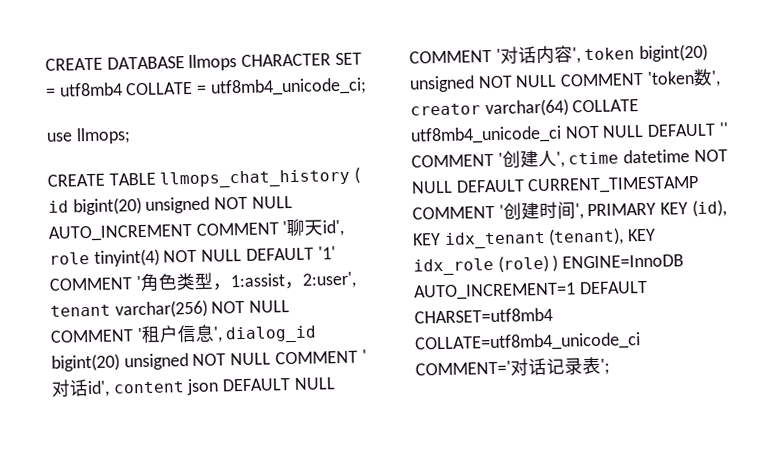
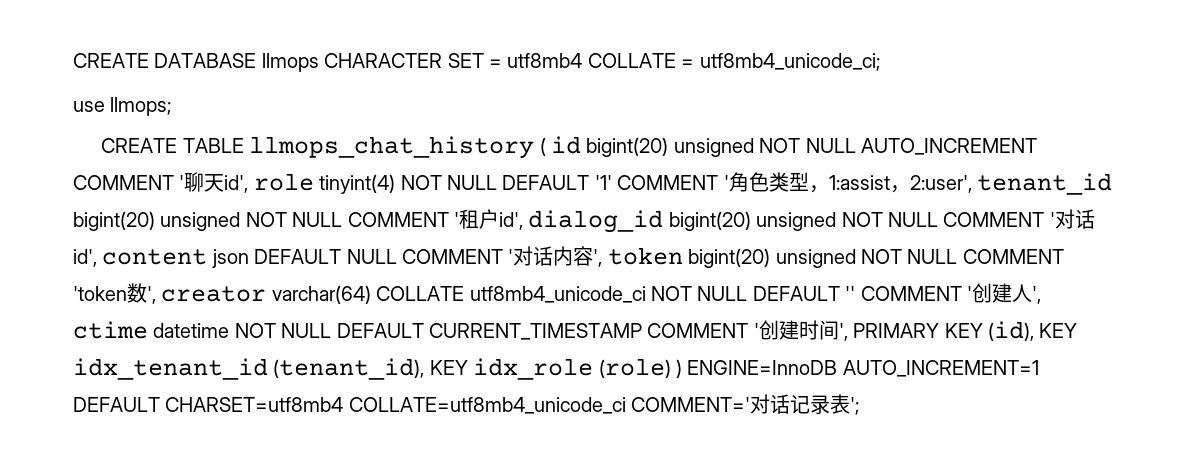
- CREATE TABLE llmops_chat_history ( id bigint(20) unsigned NOT NULL AUTO_INCREMENT COMMENT '聊天id', role tinyint(4) NOT NULL DEFAULT '1' COMMENT '角色类型，1:assist，2:user', tenant varchar(256) NOT NULL COMMENT '租户信息', dialog_id bigint(20) unsigned NOT NULL COMMENT '对话id', content json DEFAULT NULL COMMENT '对话内容', token bigint(20) unsigned NOT NULL COMMENT 'token数', creator varchar(64) COLLATE utf8mb4_unicode_ci NOT NULL DEFAULT '' COMMENT '创建人', ctime datetime NOT NULL DEFAULT CURRENT_TIMESTAMP COMMENT '创建时间', PRIMARY KEY (id), KEY idx_tenant (tenant), KEY idx_role (role) ) ENGINE=InnoDB AUTO_INCREMENT=1 DEFAULT CHARSET=utf8mb4 COLLATE=utf8mb4_unicode_ci COMMENT='对话记录表';
+ CREATE TABLE llmops_chat_history ( id bigint(20) unsigned NOT NULL AUTO_INCREMENT COMMENT '聊天id', role tinyint(4) NOT NULL DEFAULT '1' COMMENT '角色类型，1:assist，2:user', tenant_id bigint(20) unsigned NOT NULL COMMENT '租户id', dialog_id bigint(20) unsigned NOT NULL COMMENT '对话id', content json DEFAULT NULL COMMENT '对话内容', token bigint(20) unsigned NOT NULL COMMENT 'token数', creator varchar(64) COLLATE utf8mb4_unicode_ci NOT NULL DEFAULT '' COMMENT '创建人', ctime datetime NOT NULL DEFAULT CURRENT_TIMESTAMP COMMENT '创建时间', PRIMARY KEY (id), KEY idx_tenant_id (tenant_id), KEY idx_role (role) ) ENGINE=InnoDB AUTO_INCREMENT=1 DEFAULT CHARSET=utf8mb4 COLLATE=utf8mb4_unicode_ci COMMENT='对话记录表';

